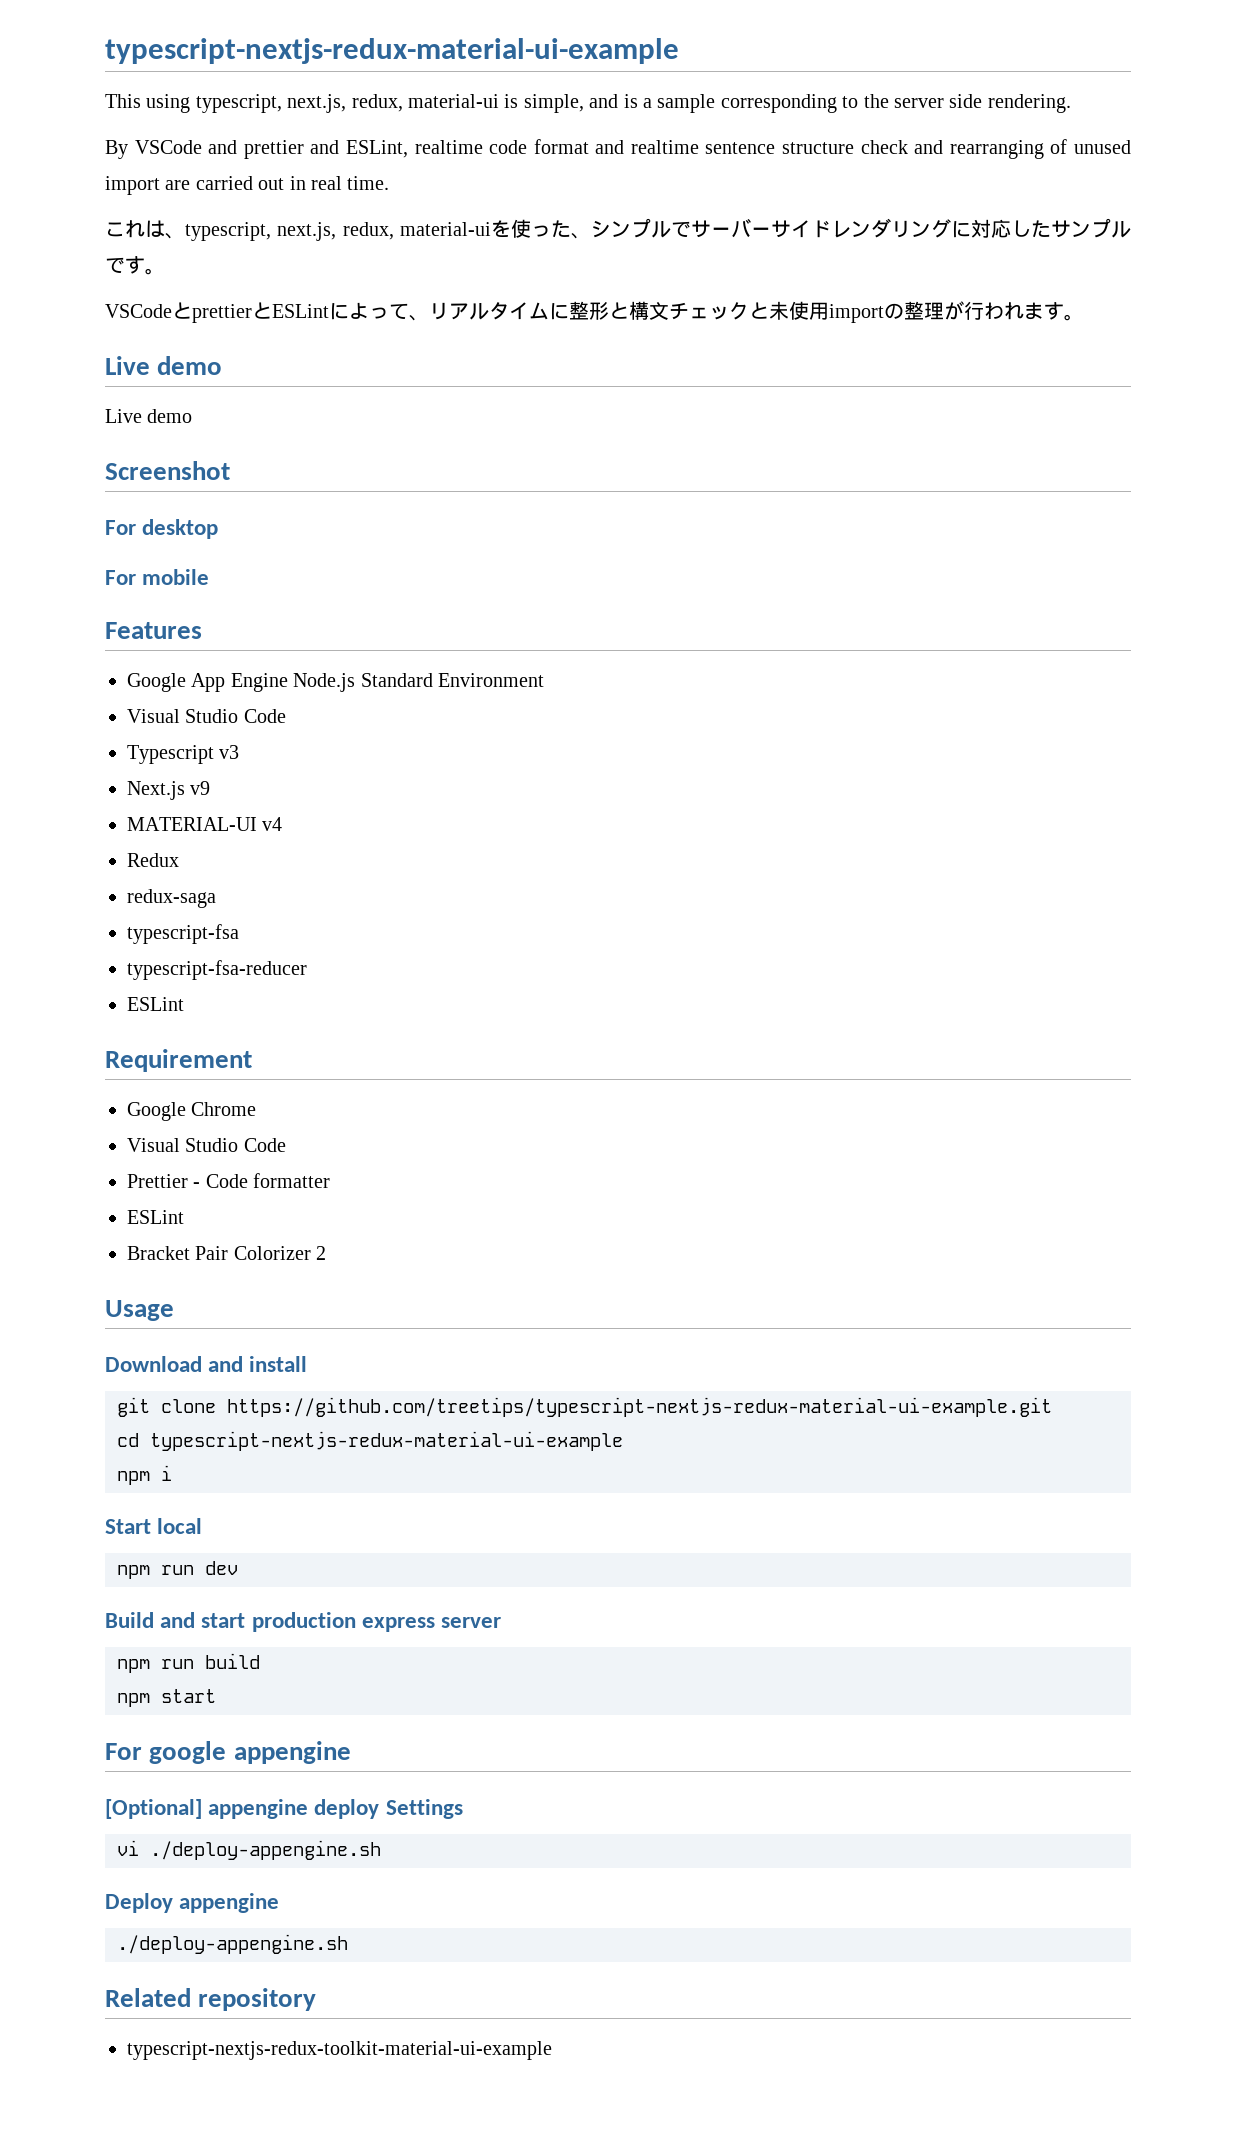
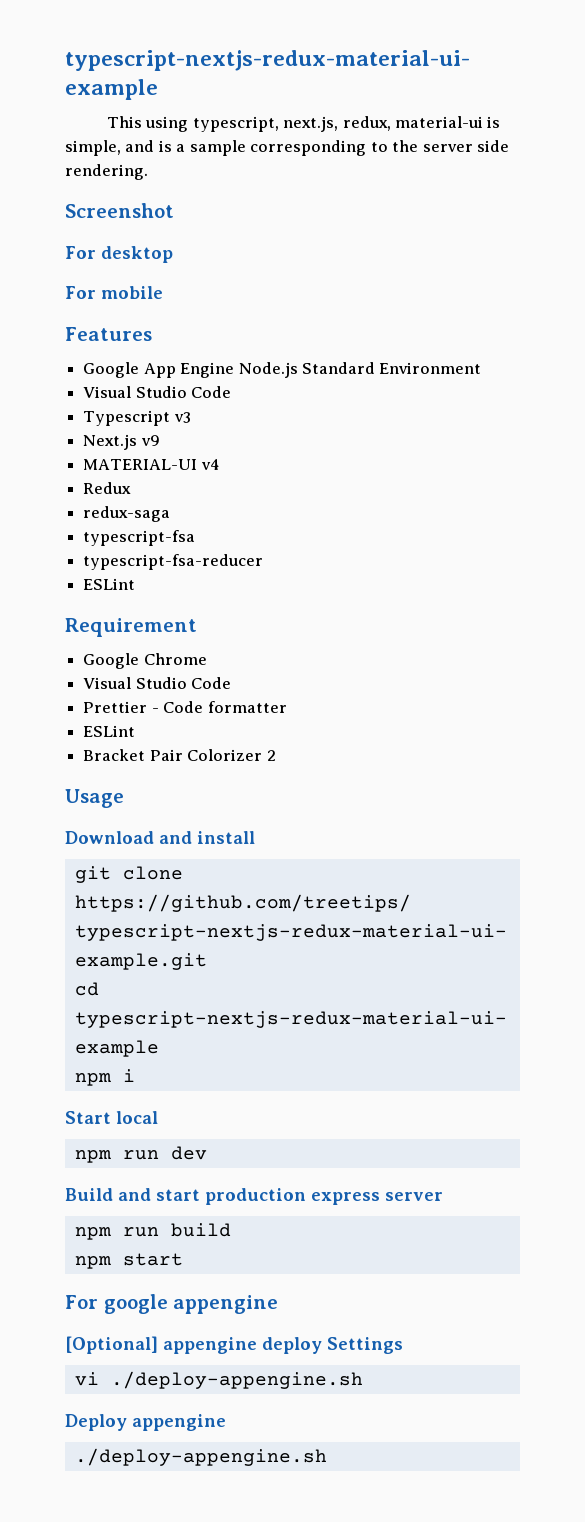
- By VSCode and prettier and ESLint, realtime code format and realtime sentence structure check and rearranging of unused import are carried out in real time.
- これは、typescript, next.js, redux, material-uiを使った、シンプルでサーバーサイドレンダリングに対応したサンプルです。
- VSCodeとprettierとESLintによって、リアルタイムに整形と構文チェックと未使用importの整理が行われます。
- Live demo
- Live demo
- Related repository
- typescript-nextjs-redux-toolkit-material-ui-example

